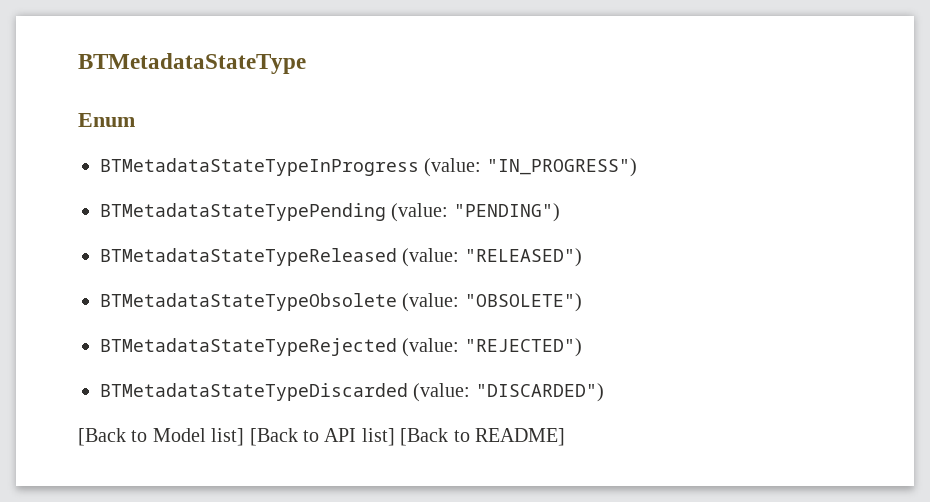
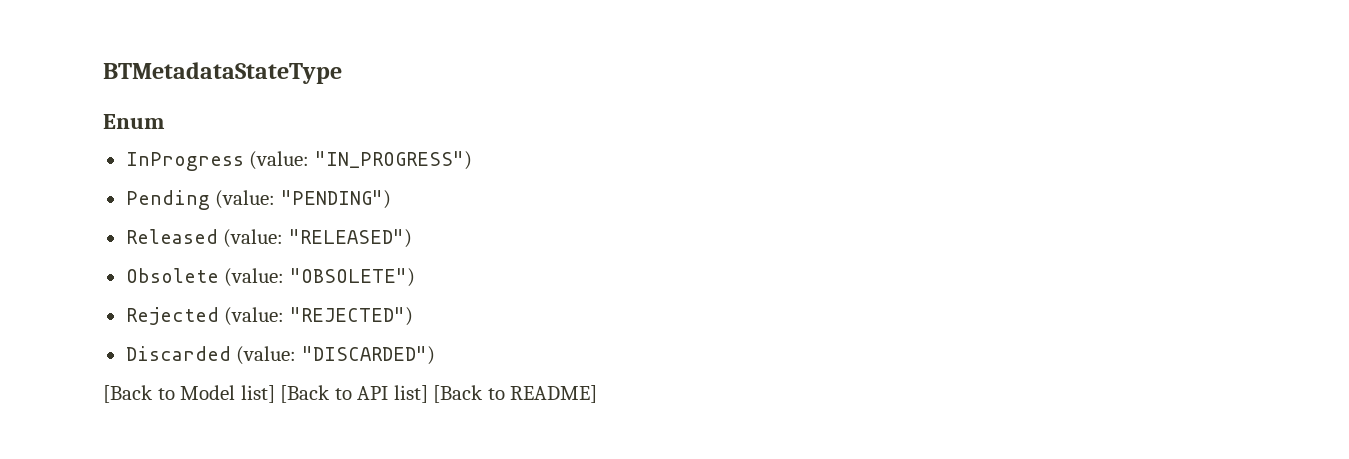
- BTMetadataStateTypeInProgress (value: "IN_PROGRESS")
+ InProgress (value: "IN_PROGRESS")
- BTMetadataStateTypePending (value: "PENDING")
+ Pending (value: "PENDING")
- BTMetadataStateTypeReleased (value: "RELEASED")
+ Released (value: "RELEASED")
- BTMetadataStateTypeObsolete (value: "OBSOLETE")
+ Obsolete (value: "OBSOLETE")
- BTMetadataStateTypeRejected (value: "REJECTED")
+ Rejected (value: "REJECTED")
- BTMetadataStateTypeDiscarded (value: "DISCARDED")
+ Discarded (value: "DISCARDED")

